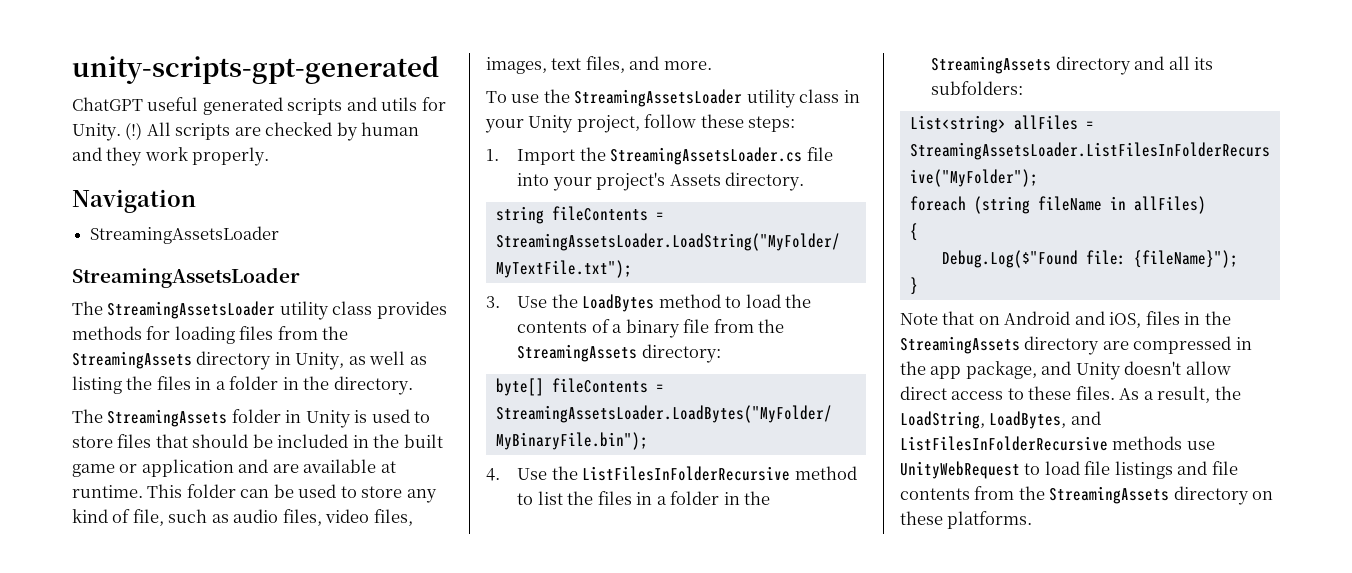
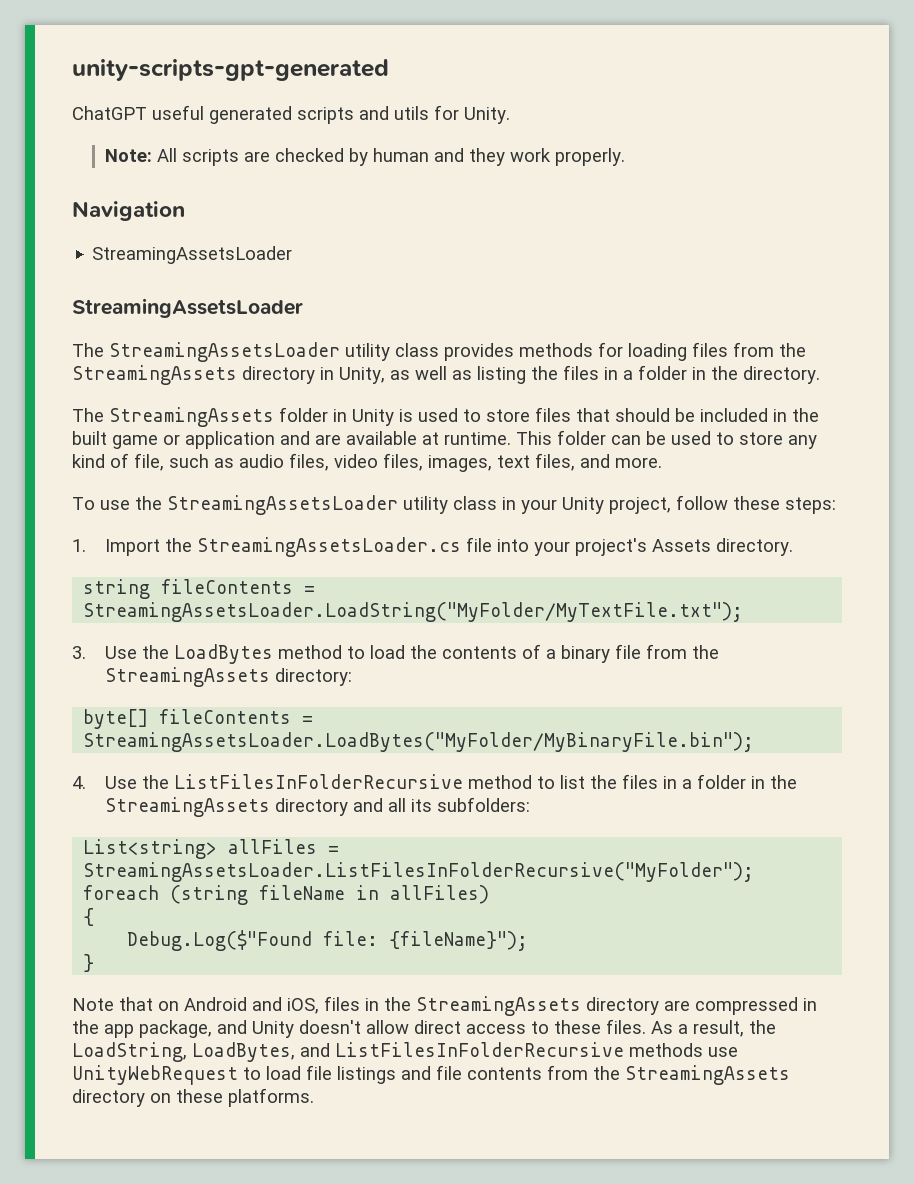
- ChatGPT useful generated scripts and utils for Unity. (!) All scripts are checked by human and they work properly.
+ ChatGPT useful generated scripts and utils for Unity.
+ Note: All scripts are checked by human and they work properly.

